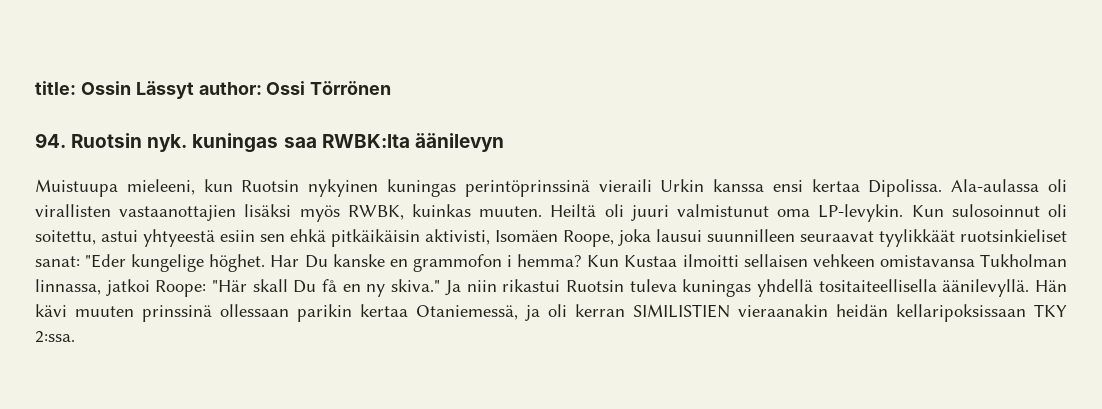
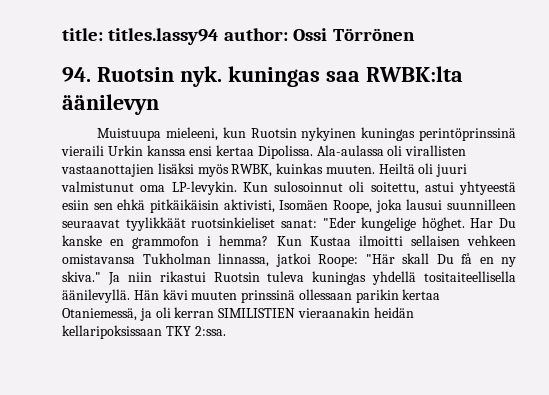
- title: Ossin Lässyt author: Ossi Törrönen
+ title: titles.lassy94 author: Ossi Törrönen

